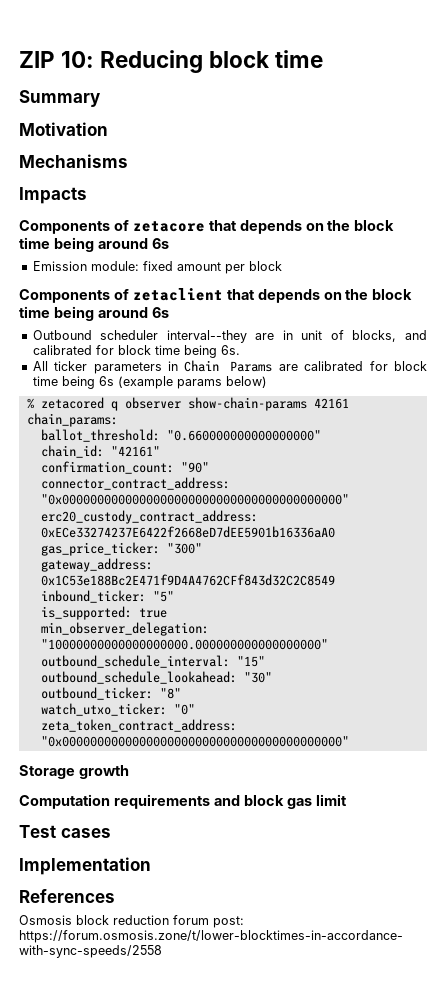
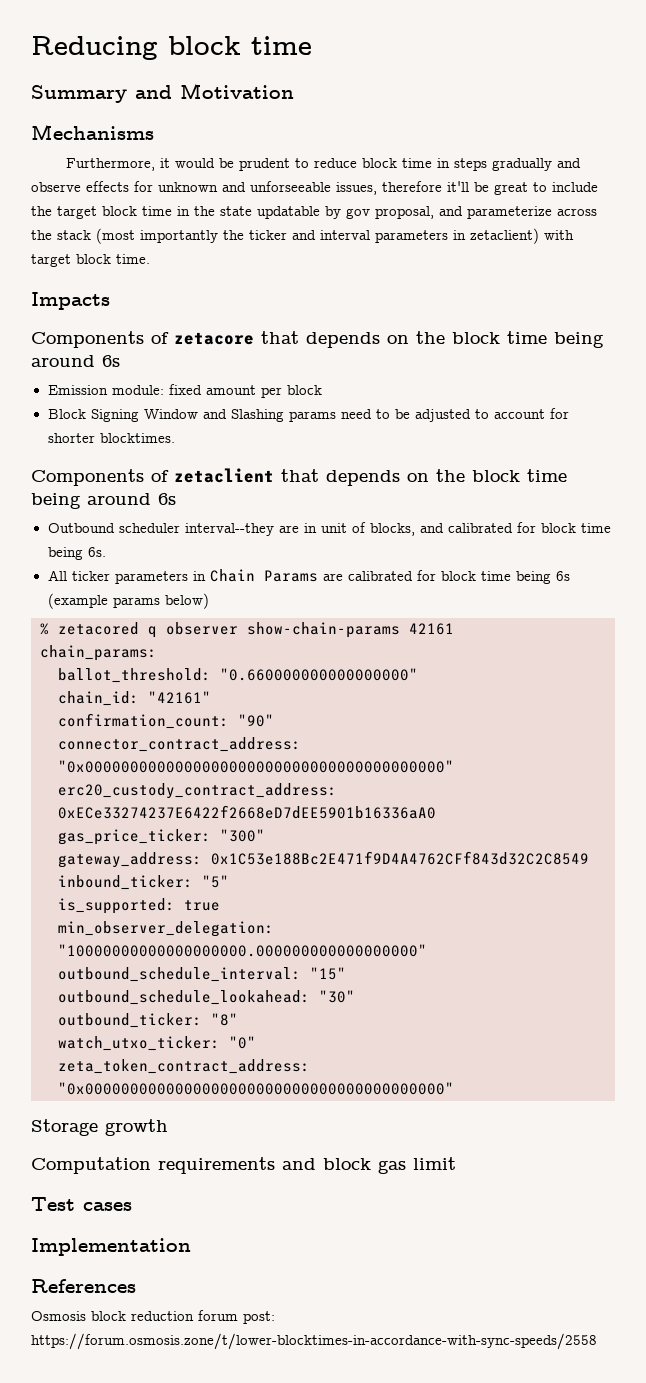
- ZIP 10: Reducing block time
+ Reducing block time
- Summary
- Motivation
+ Summary and Motivation
+ Furthermore, it would be prudent to reduce block time in steps gradually and observe effects for unknown and unforseeable issues, therefore it'll be great to include the target block time in the state updatable by gov proposal, and parameterize across the stack (most importantly the ticker and interval parameters in zetaclient) with target block time.
+ Block Signing Window and Slashing params need to be adjusted to account for shorter blocktimes.

